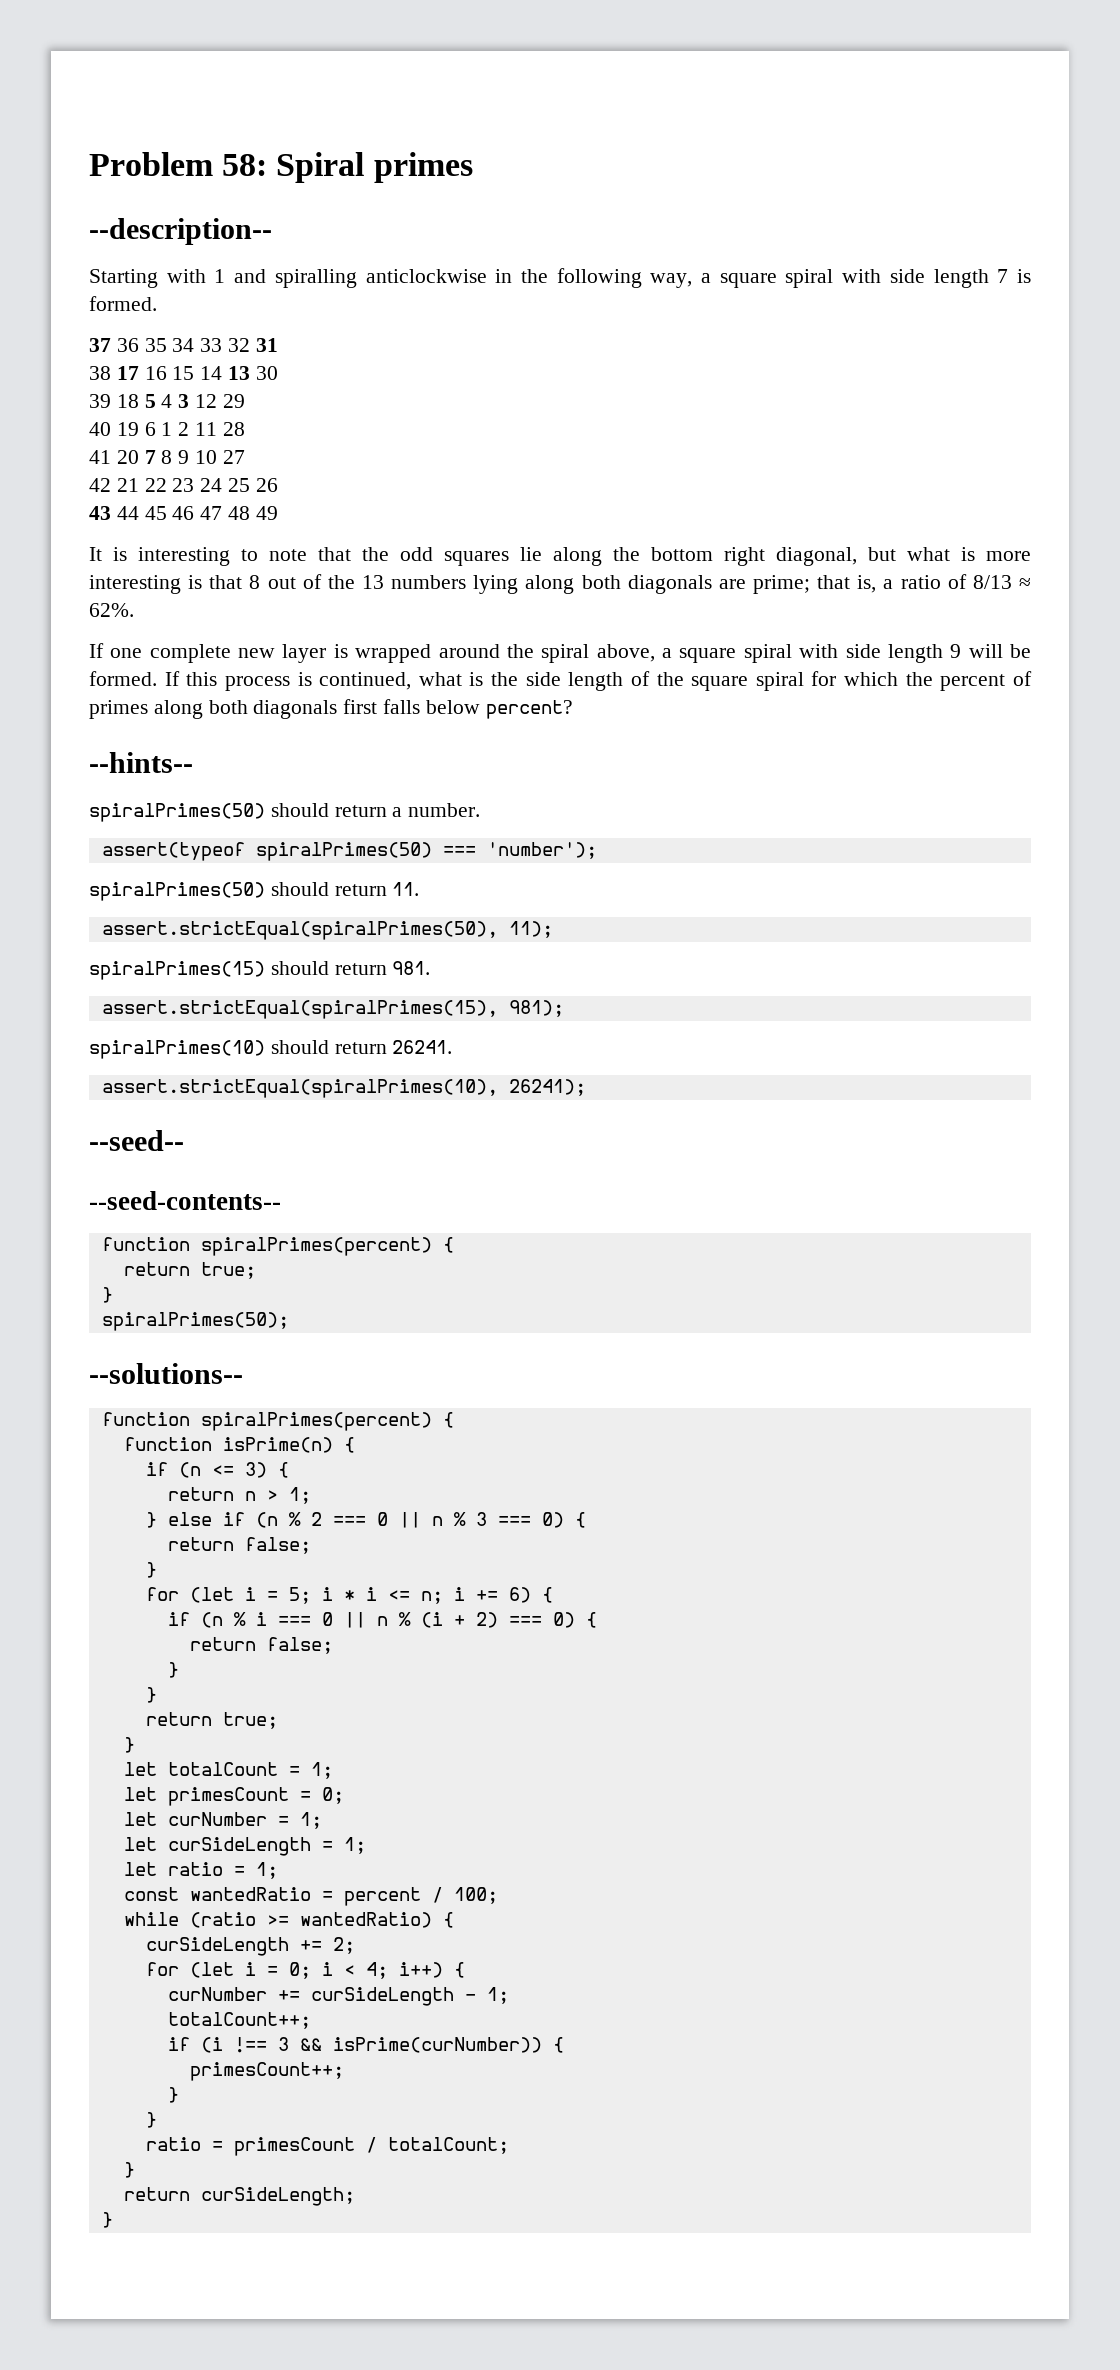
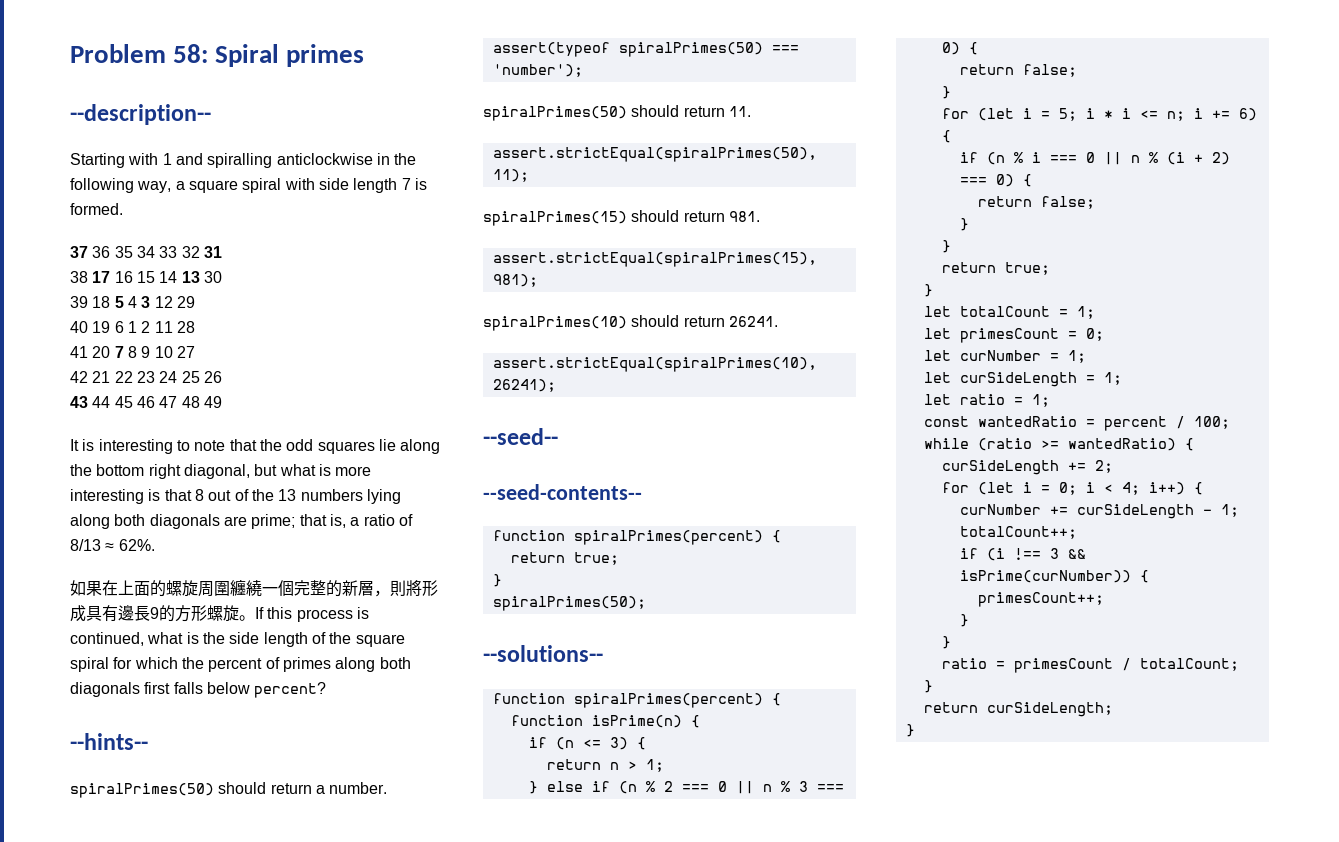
- If one complete new layer is wrapped around the spiral above, a square spiral with side length 9 will be formed.
+ 如果在上面的螺旋周圍纏繞一個完整的新層，則將形成具有邊長9的方形螺旋。

